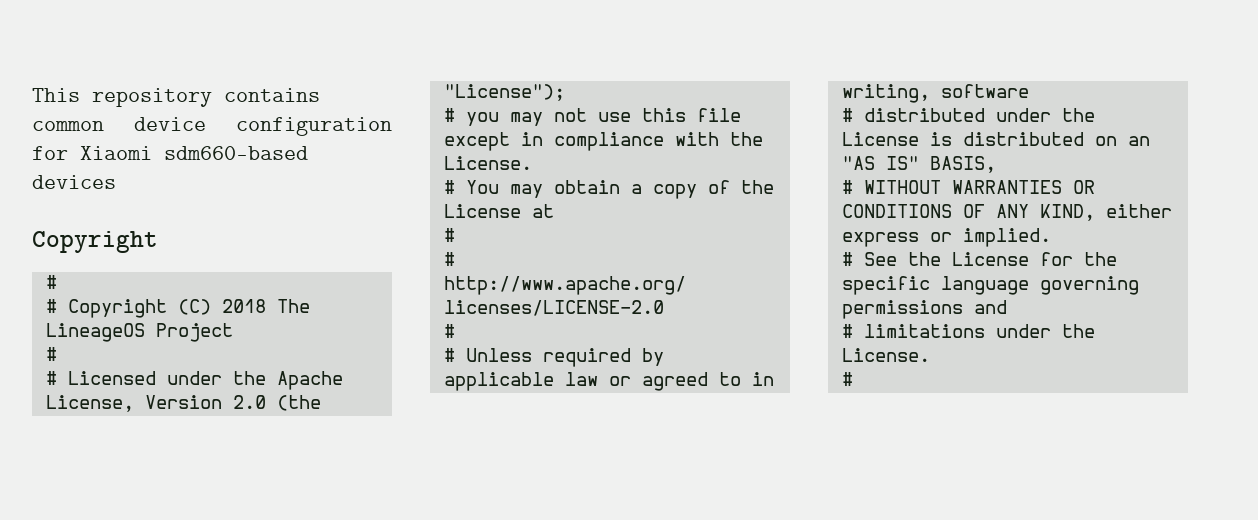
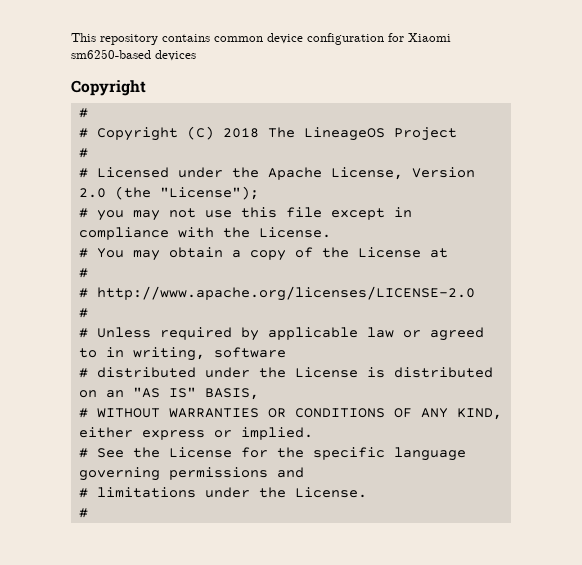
- This repository contains common device configuration for Xiaomi sdm660-based devices
+ This repository contains common device configuration for Xiaomi sm6250-based devices

